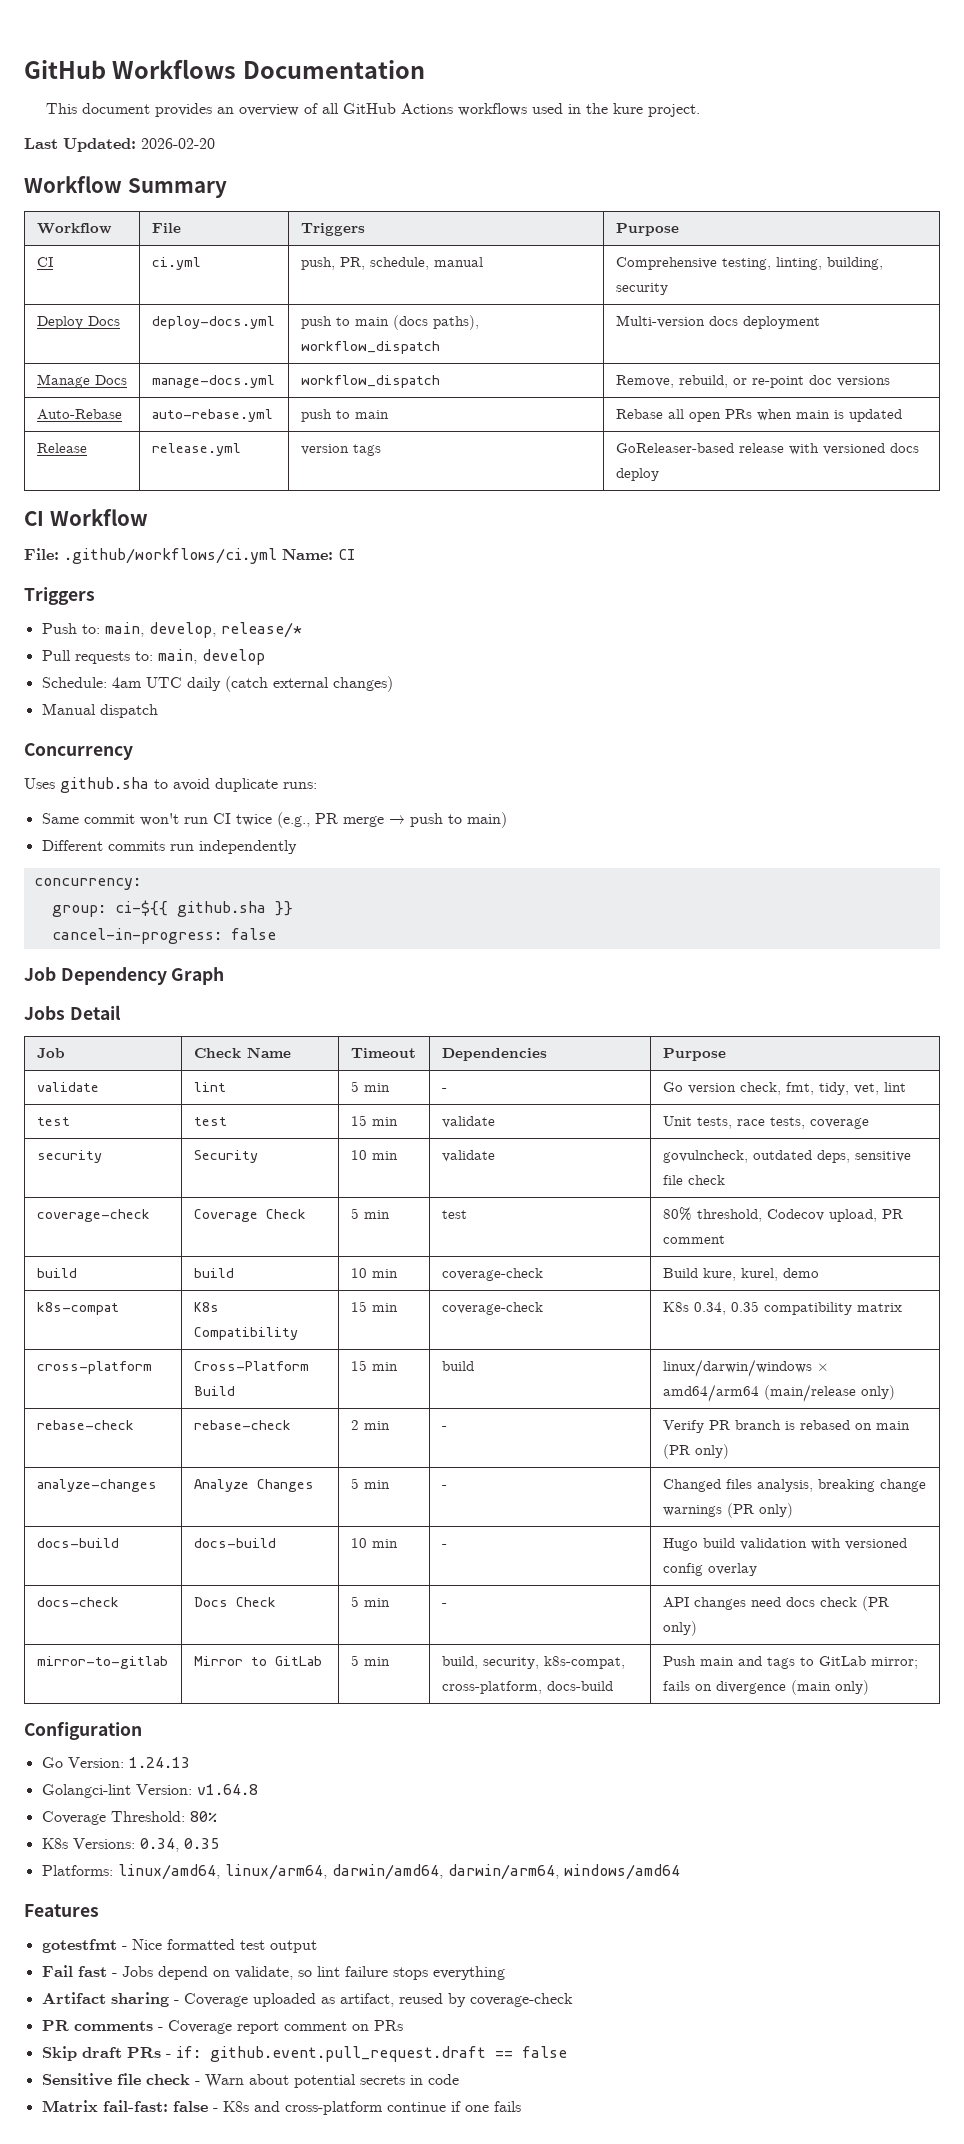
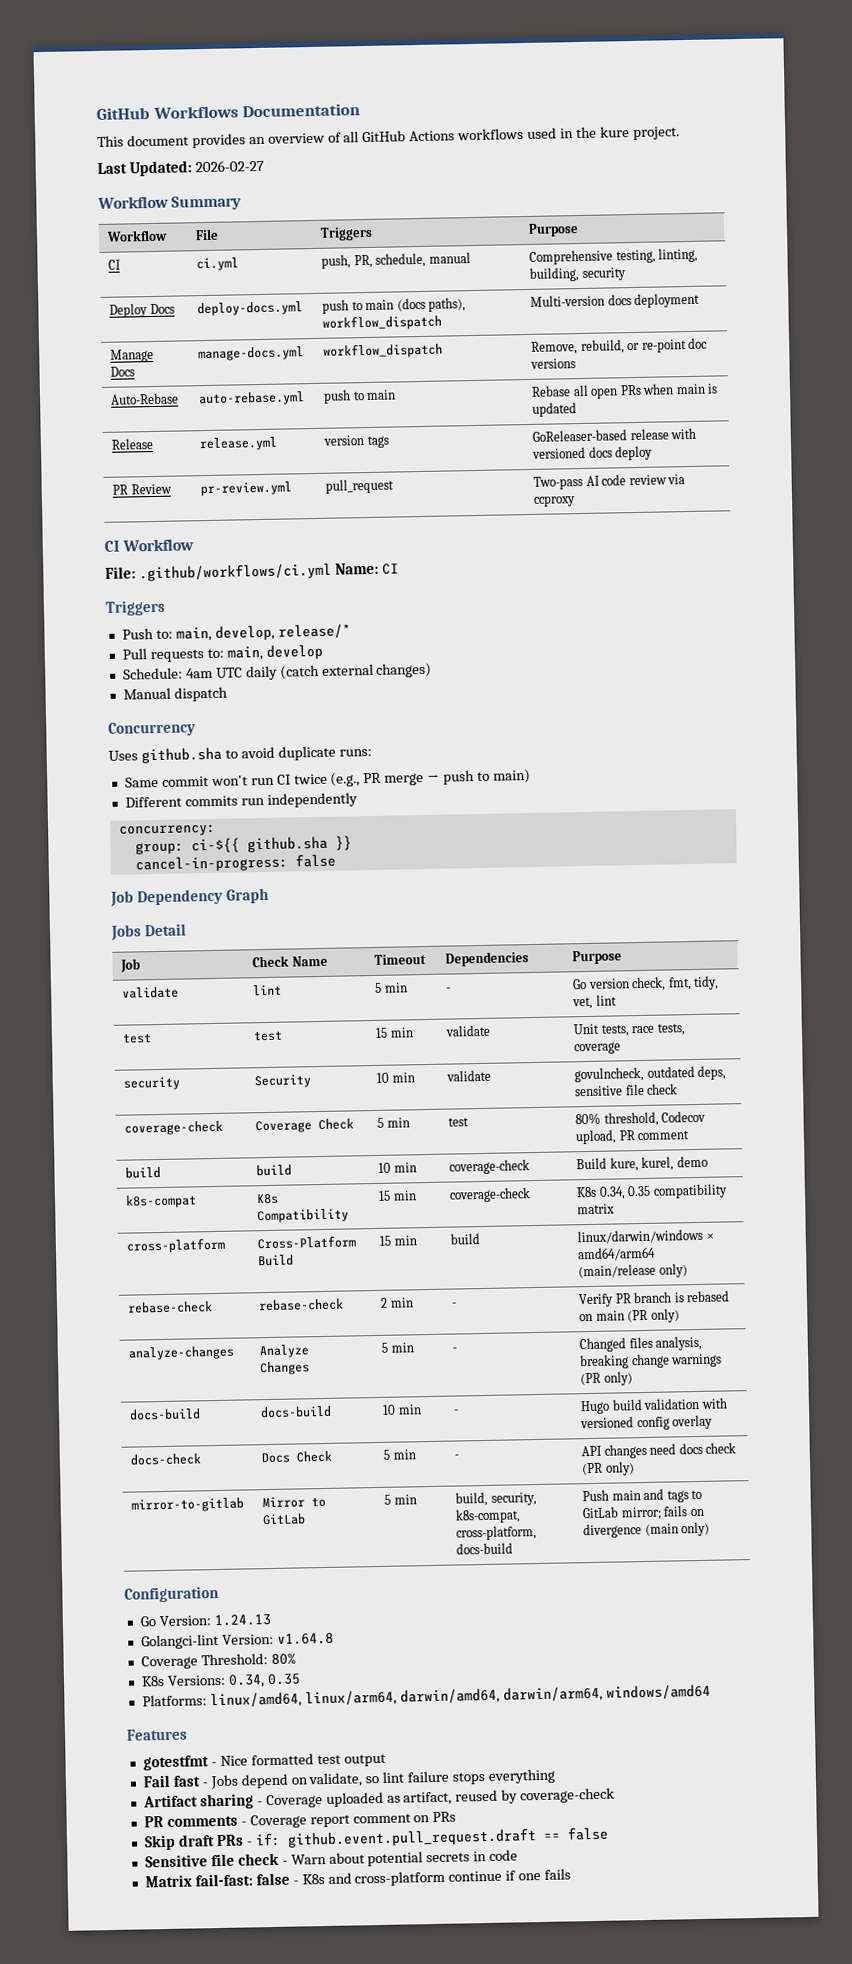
- Last Updated: 2026-02-20
+ Last Updated: 2026-02-27
+ PR Review | pr-review.yml | pull_request | Two-pass AI code review via ccproxy

